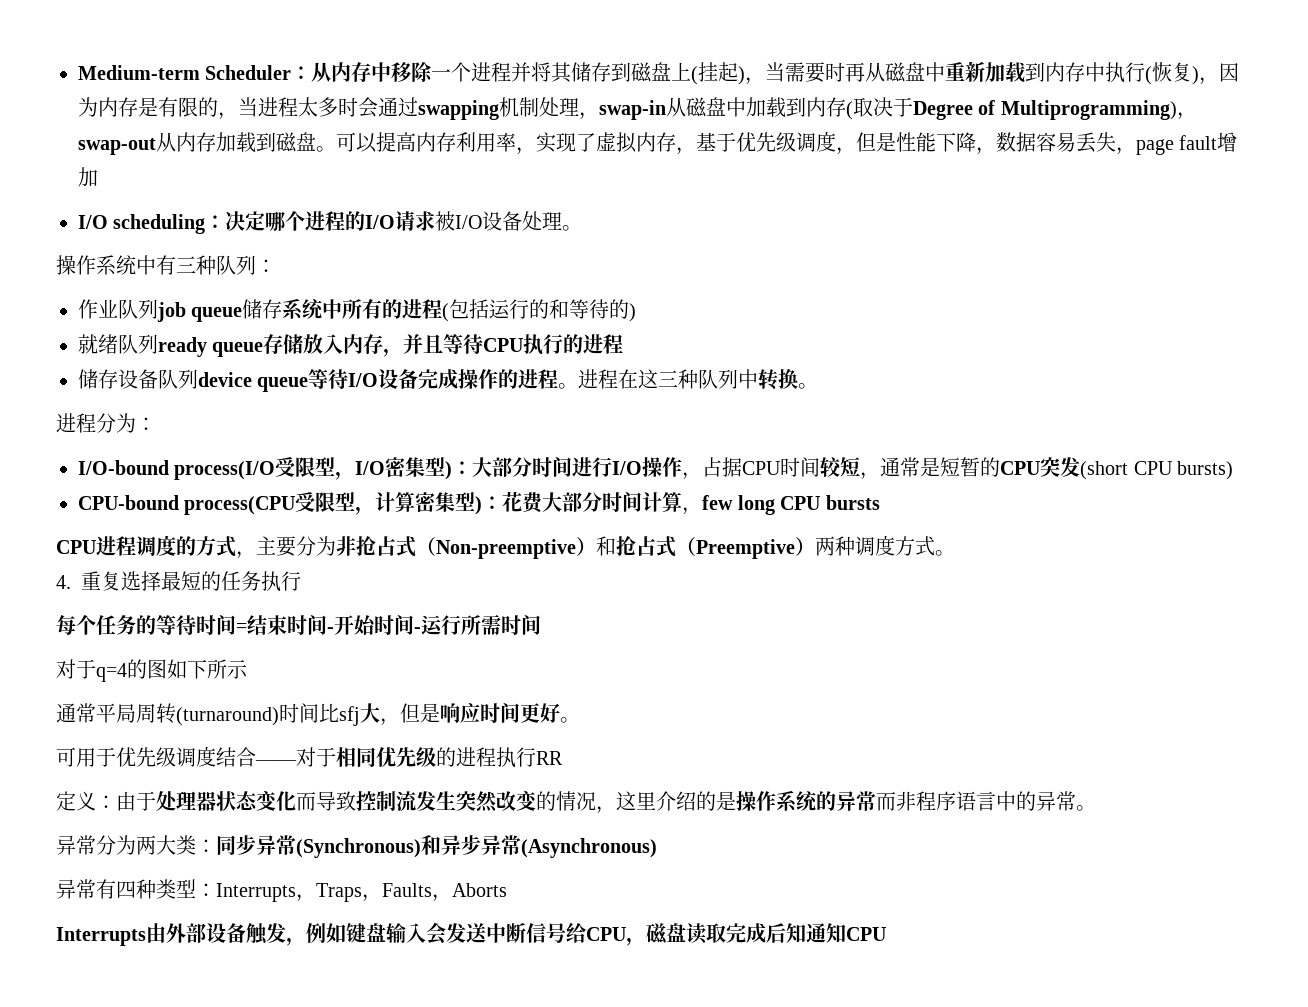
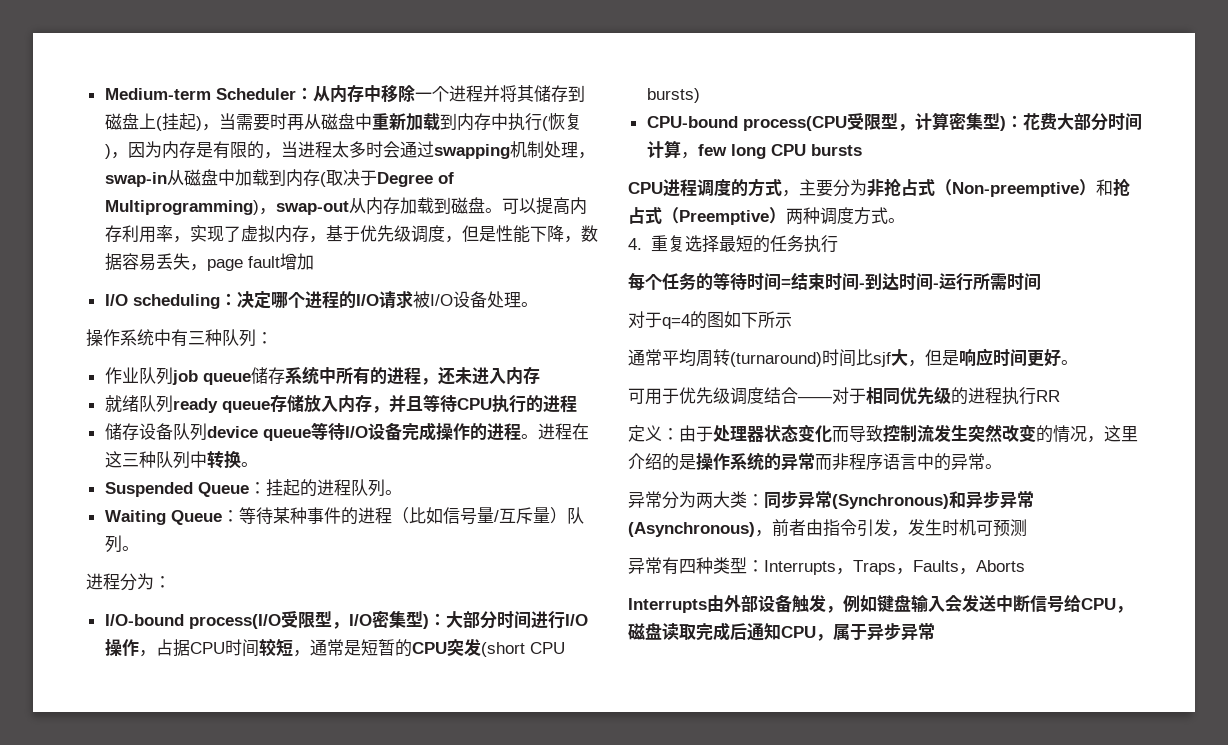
- 作业队列job queue储存系统中所有的进程(包括运行的和等待的)
+ 作业队列job queue储存系统中所有的进程，还未进入内存
+ Suspended Queue：挂起的进程队列。
+ Waiting Queue：等待某种事件的进程（比如信号量/互斥量）队列。
- 每个任务的等待时间=结束时间-开始时间-运行所需时间
+ 每个任务的等待时间=结束时间-到达时间-运行所需时间
- 通常平局周转(turnaround)时间比sfj大，但是响应时间更好。
+ 通常平均周转(turnaround)时间比sjf大，但是响应时间更好。
- 异常分为两大类：同步异常(Synchronous)和异步异常(Asynchronous)
+ 异常分为两大类：同步异常(Synchronous)和异步异常(Asynchronous)，前者由指令引发，发生时机可预测
- Interrupts由外部设备触发，例如键盘输入会发送中断信号给CPU，磁盘读取完成后知通知CPU
+ Interrupts由外部设备触发，例如键盘输入会发送中断信号给CPU，磁盘读取完成后通知CPU，属于异步异常

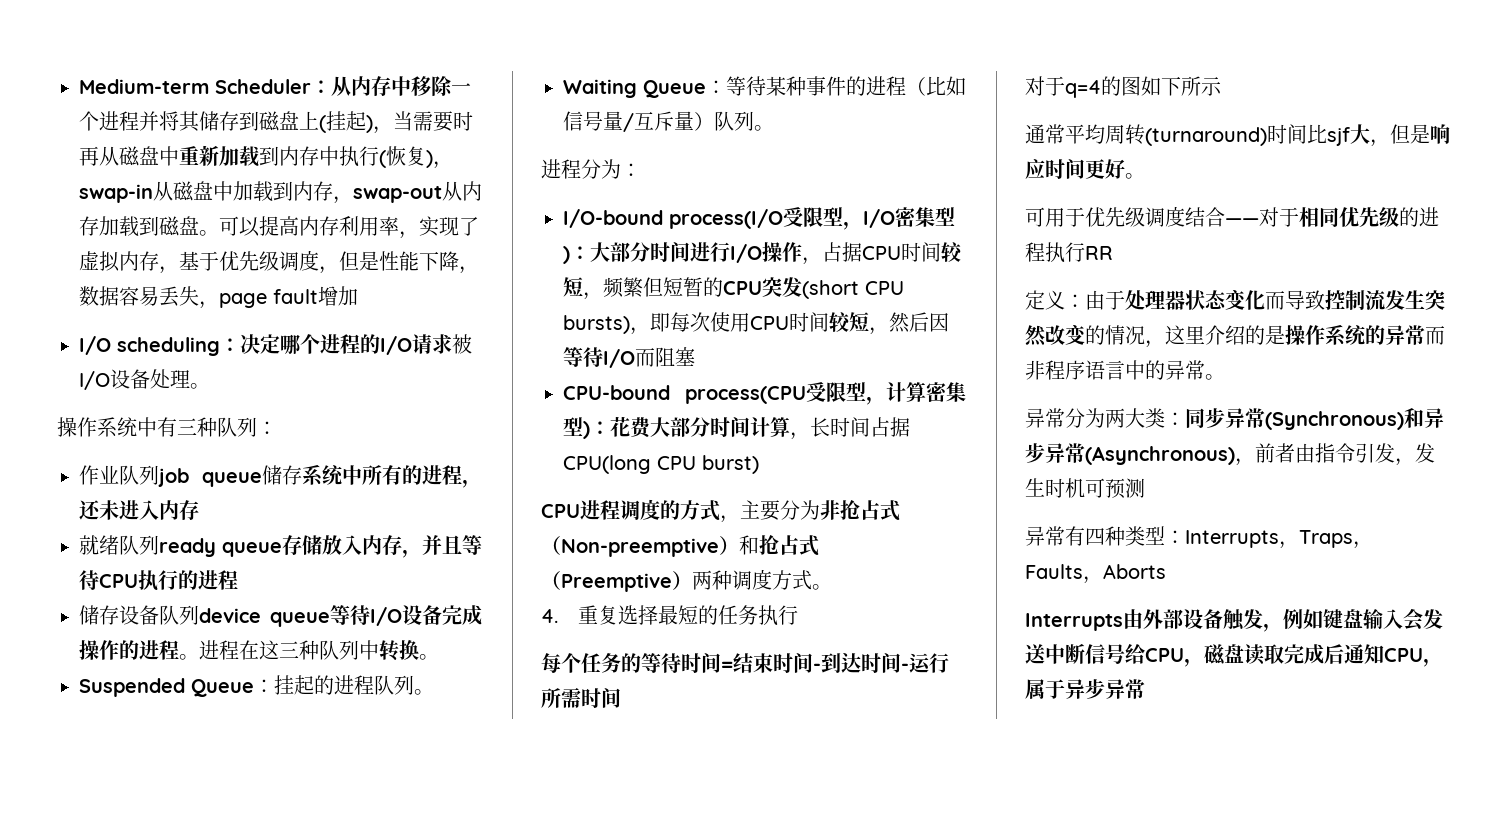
- Medium-term Scheduler：从内存中移除一个进程并将其储存到磁盘上(挂起)，当需要时再从磁盘中重新加载到内存中执行(恢复)，因为内存是有限的，当进程太多时会通过swapping机制处理，swap-in从磁盘中加载到内存(取决于Degree of Multiprogramming)，swap-out从内存加载到磁盘。
+ Medium-term Scheduler：从内存中移除一个进程并将其储存到磁盘上(挂起)，当需要时再从磁盘中重新加载到内存中执行(恢复)，swap-in从磁盘中加载到内存，swap-out从内存加载到磁盘。
- I/O-bound process(I/O受限型，I/O密集型)：大部分时间进行I/O操作，占据CPU时间较短，通常是短暂的CPU突发(short CPU bursts)
+ I/O-bound process(I/O受限型，I/O密集型)：大部分时间进行I/O操作，占据CPU时间较短，频繁但短暂的CPU突发(short CPU bursts)，即每次使用CPU时间较短，然后因等待I/O而阻塞
- CPU-bound process(CPU受限型，计算密集型)：花费大部分时间计算，few long CPU bursts
+ CPU-bound process(CPU受限型，计算密集型)：花费大部分时间计算，长时间占据CPU(long CPU burst)

